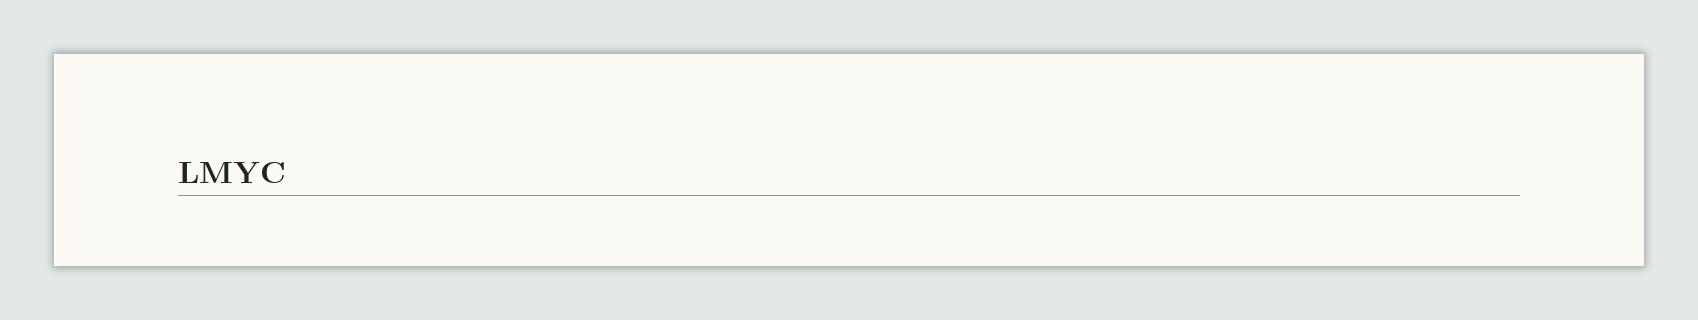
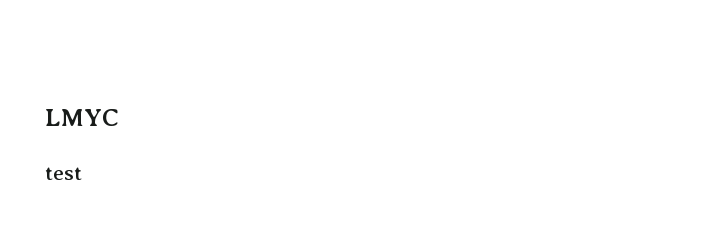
+ test

